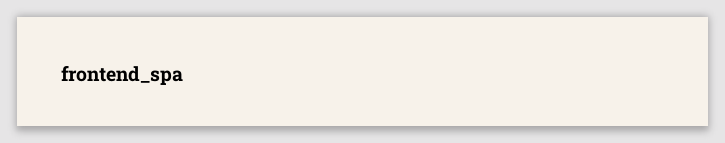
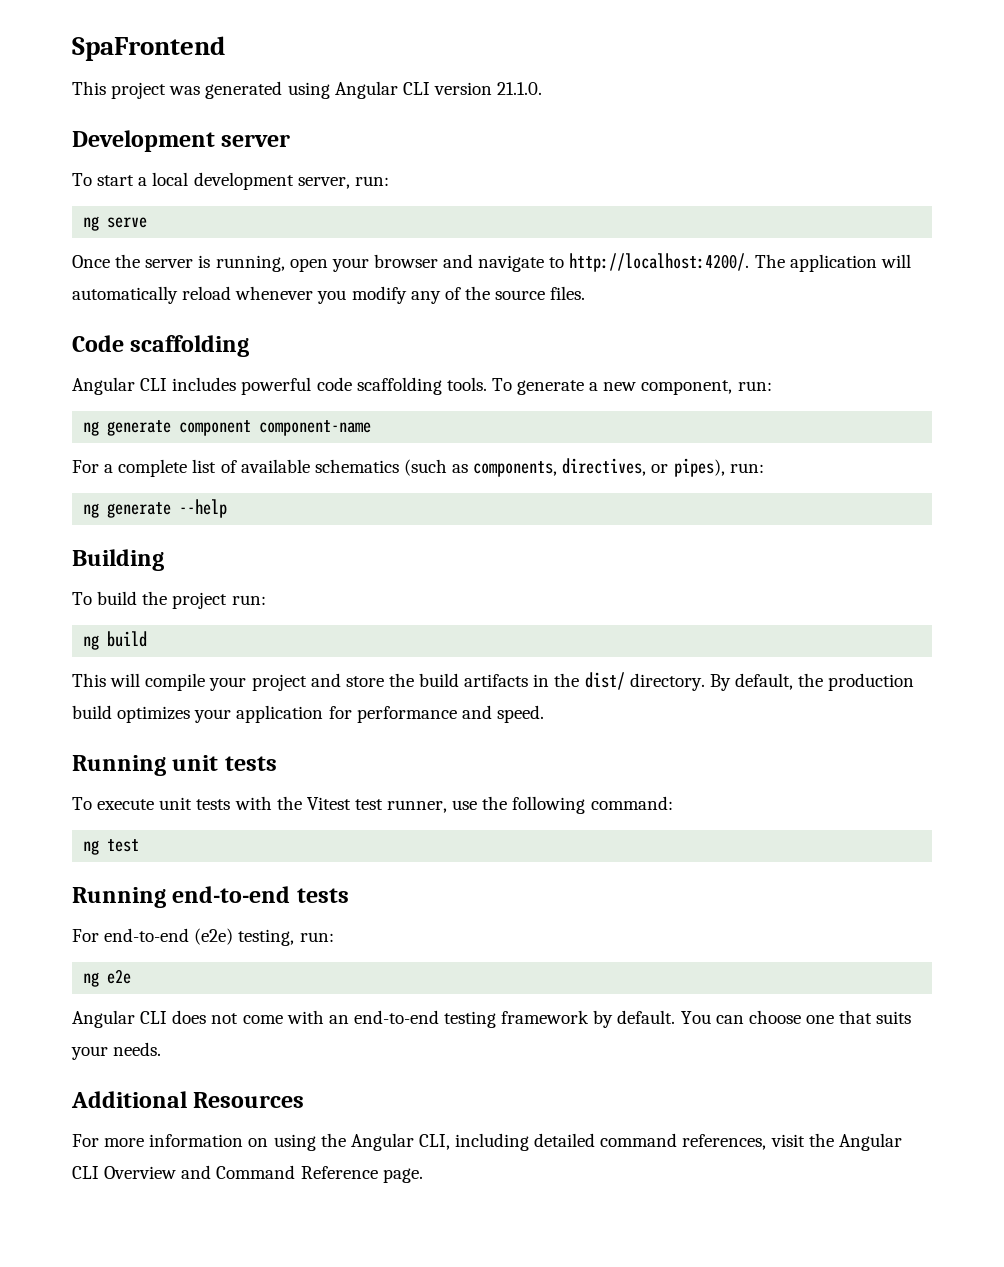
- frontend_spa
+ SpaFrontend
+ This project was generated using Angular CLI version 21.1.0.
+ Development server
+ To start a local development server, run:
+ ng serve
+ Once the server is running, open your browser and navigate to http://localhost:4200/. The application will automatically reload whenever you modify any of the source files.
+ Code scaffolding
+ Angular CLI includes powerful code scaffolding tools. To generate a new component, run:
+ ng generate component component-name
+ For a complete list of available schematics (such as components, directives, or pipes), run:
+ ng generate --help
+ Building
+ To build the project run:
+ ng build
+ This will compile your project and store the build artifacts in the dist/ directory. By default, the production build optimizes your application for performance and speed.
+ Running unit tests
+ To execute unit tests with the Vitest test runner, use the following command:
+ ng test
+ Running end-to-end tests
+ For end-to-end (e2e) testing, run:
+ ng e2e
+ Angular CLI does not come with an end-to-end testing framework by default. You can choose one that suits your needs.
+ Additional Resources
+ For more information on using the Angular CLI, including detailed command references, visit the Angular CLI Overview and Command Reference page.

